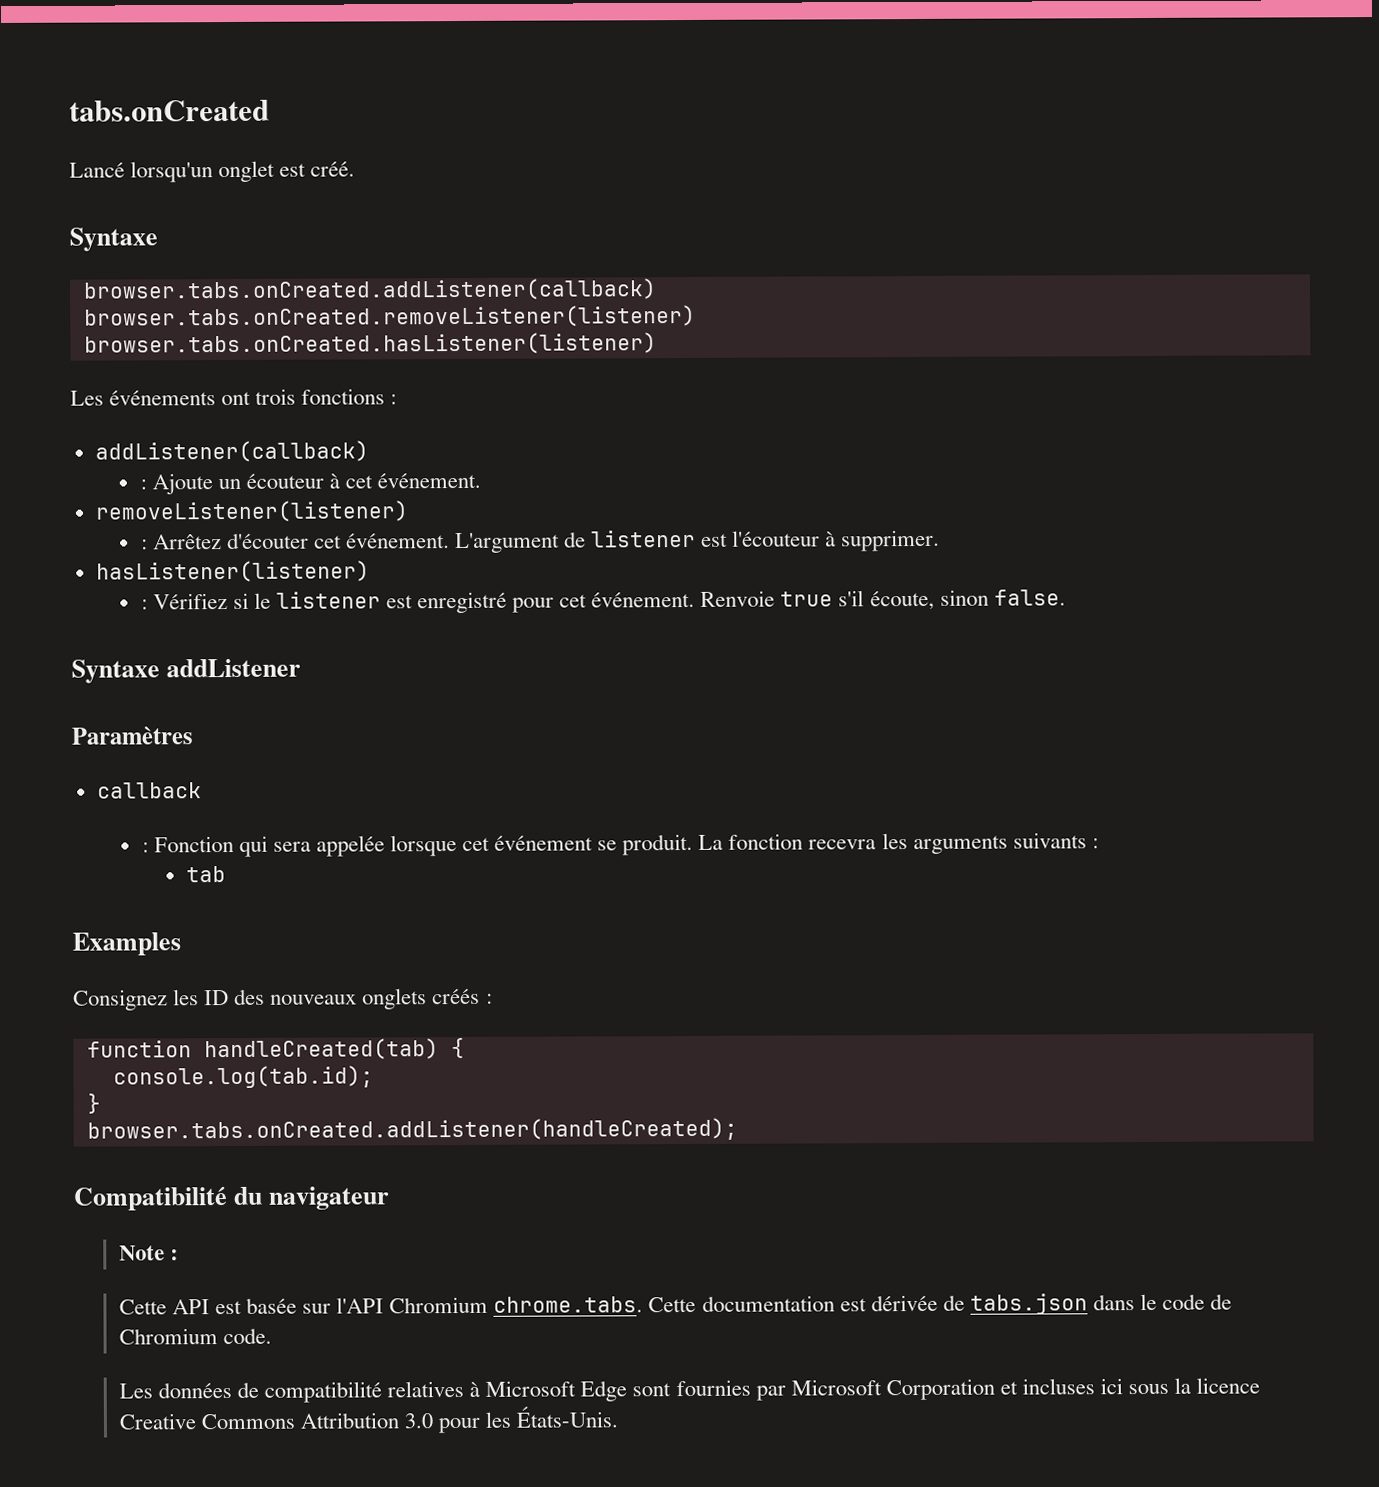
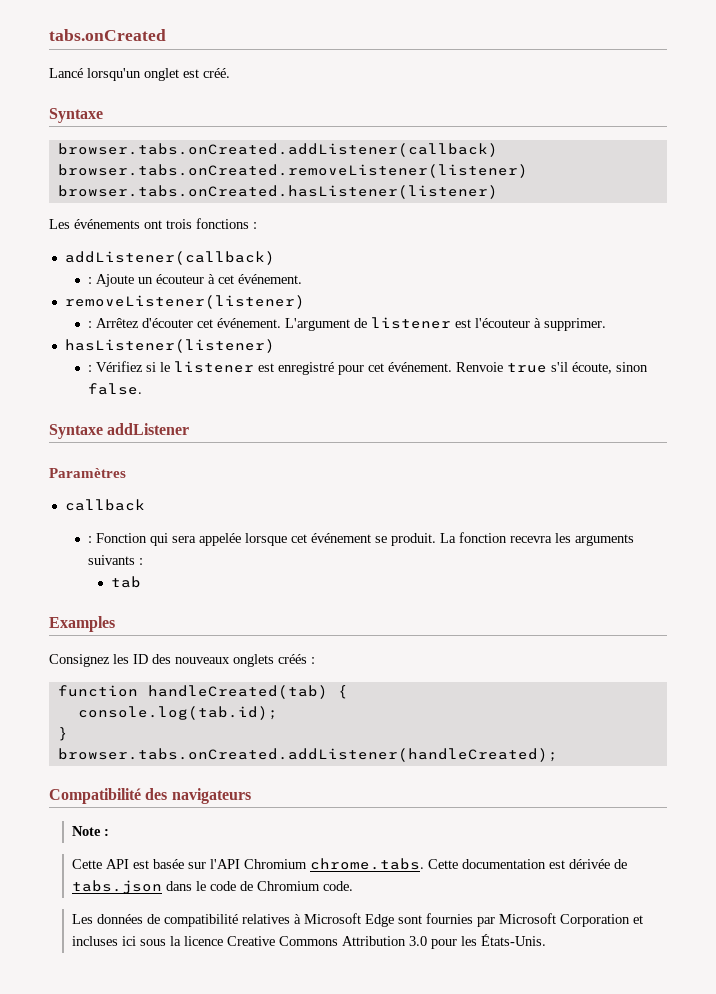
- Compatibilité du navigateur
+ Compatibilité des navigateurs

